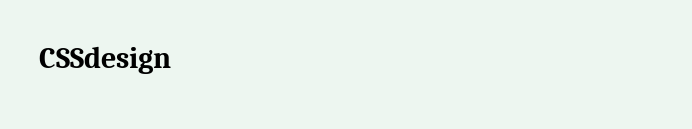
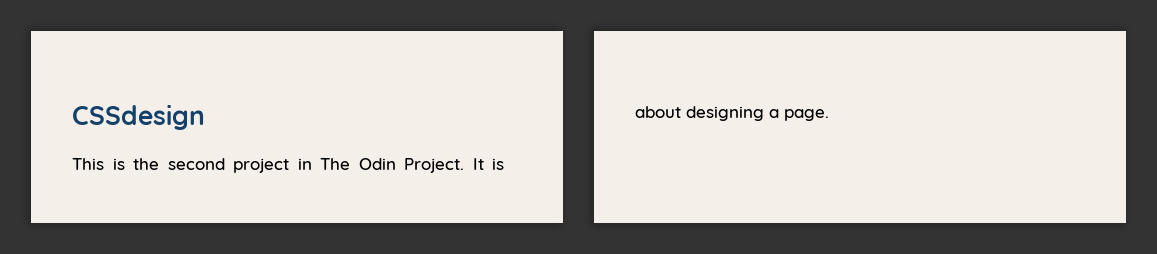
+ This is the second project in The Odin Project. It is about designing a page.

